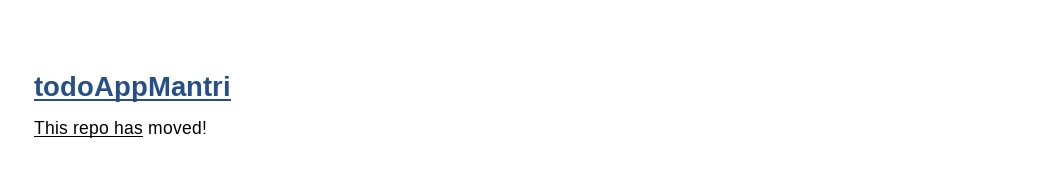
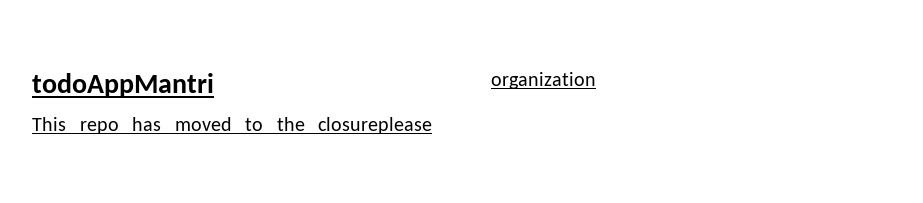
- This repo has moved!
+ This repo has moved to the closureplease organization

